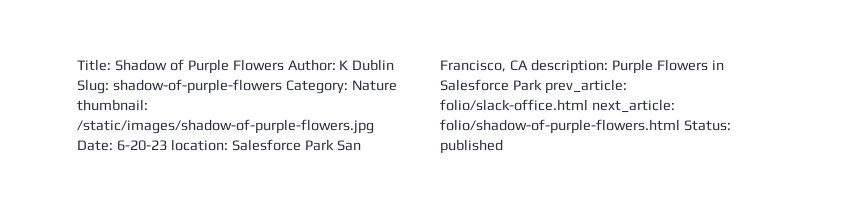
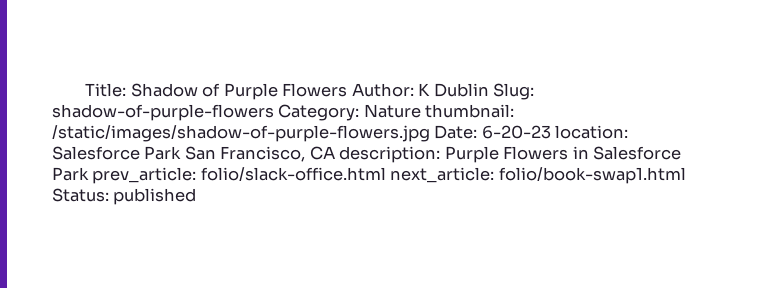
- Title: Shadow of Purple Flowers Author: K Dublin Slug: shadow-of-purple-flowers Category: Nature thumbnail: /static/images/shadow-of-purple-flowers.jpg Date: 6-20-23 location: Salesforce Park San Francisco, CA description: Purple Flowers in Salesforce Park prev_article: folio/slack-office.html next_article: folio/shadow-of-purple-flowers.html Status: published
+ Title: Shadow of Purple Flowers Author: K Dublin Slug: shadow-of-purple-flowers Category: Nature thumbnail: /static/images/shadow-of-purple-flowers.jpg Date: 6-20-23 location: Salesforce Park San Francisco, CA description: Purple Flowers in Salesforce Park prev_article: folio/slack-office.html next_article: folio/book-swap1.html Status: published

